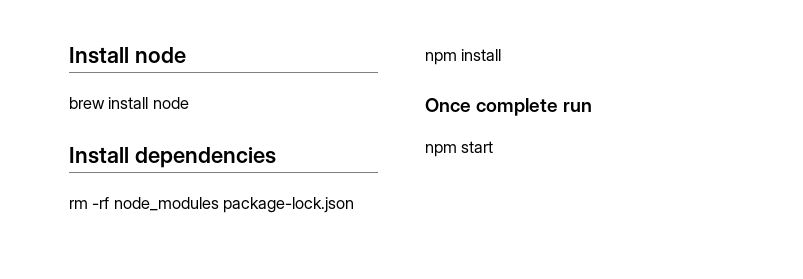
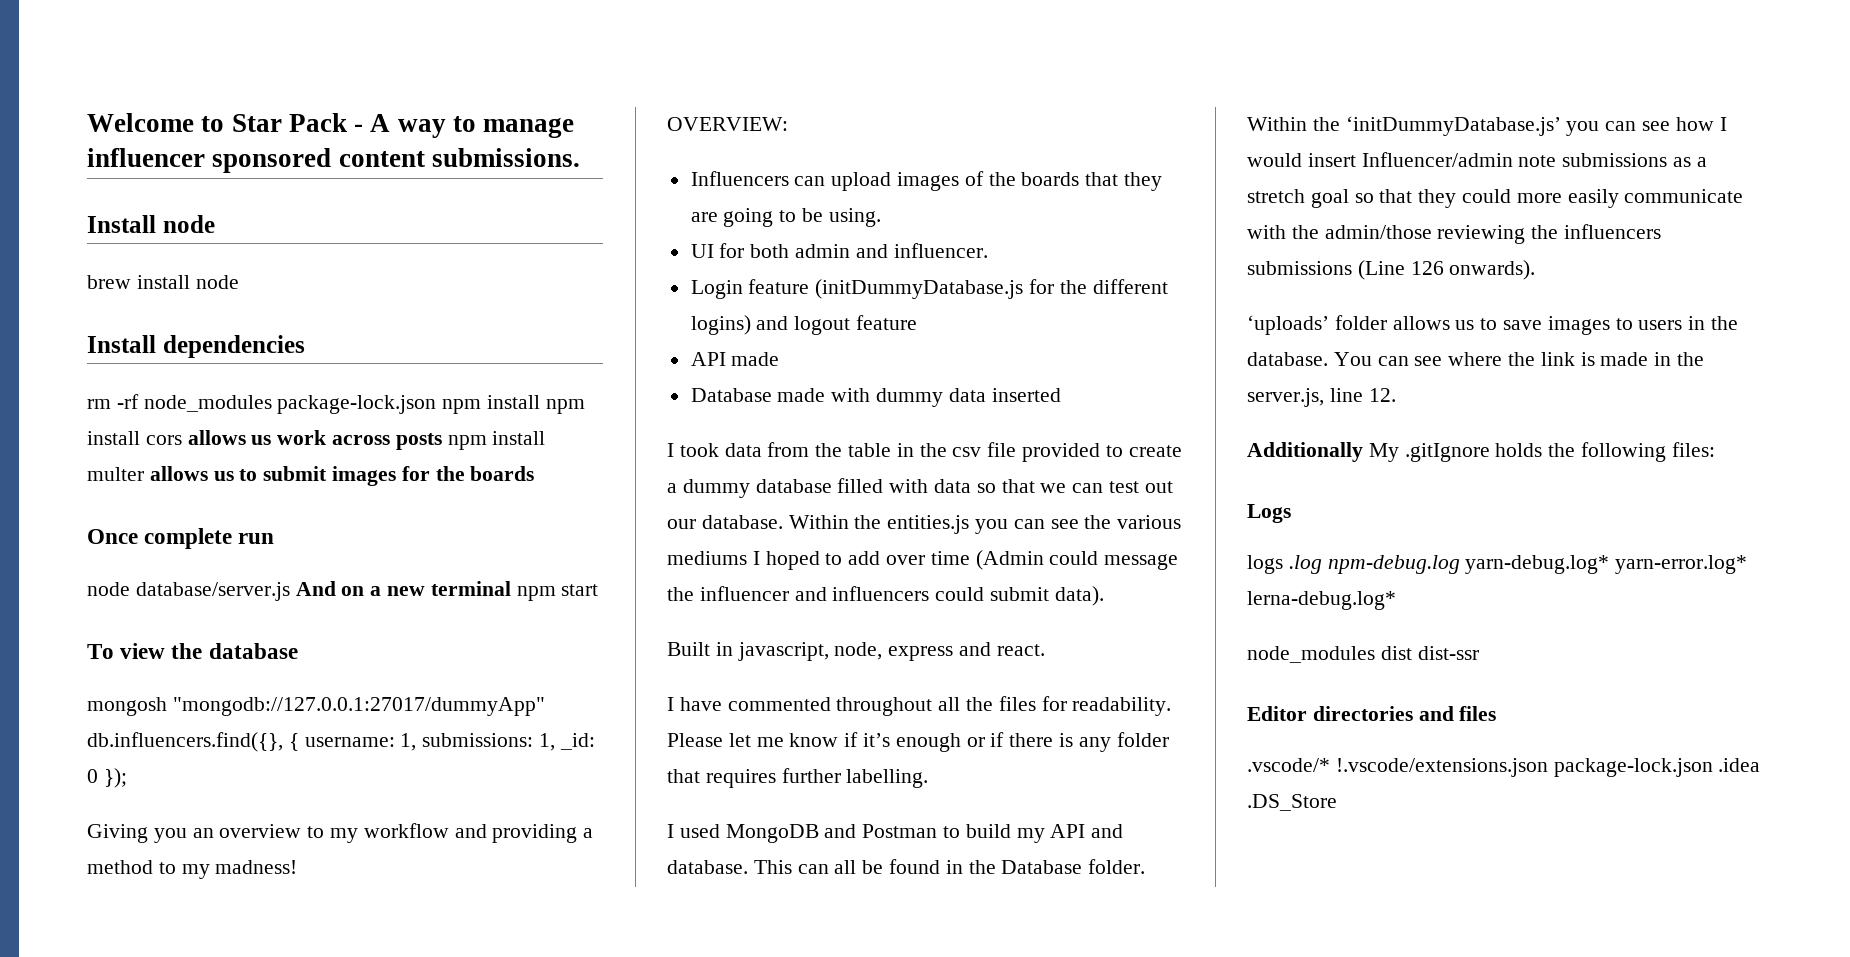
+ Welcome to Star Pack - A way to manage influencer sponsored content submissions.
- rm -rf node_modules package-lock.json npm install
+ rm -rf node_modules package-lock.json npm install npm install cors allows us work across posts npm install multer allows us to submit images for the boards
  Once complete run
- npm start
+ node database/server.js And on a new terminal npm start
+ To view the database
+ mongosh "mongodb://127.0.0.1:27017/dummyApp" db.influencers.find({}, { username: 1, submissions: 1, _id: 0 });
+ Giving you an overview to my workflow and providing a method to my madness!
+ OVERVIEW:
+ Influencers can upload images of the boards that they are going to be using.
+ UI for both admin and influencer.
+ Login feature (initDummyDatabase.js for the different logins) and logout feature
+ API made
+ Database made with dummy data inserted
+ I took data from the table in the csv file provided to create a dummy database filled with data so that we can test out our database. Within the entities.js you can see the various mediums I hoped to add over time (Admin could message the influencer and influencers could submit data).
+ Built in javascript, node, express and react.
+ I have commented throughout all the files for readability. Please let me know if it’s enough or if there is any folder that requires further labelling.
+ I used MongoDB and Postman to build my API and database. This can all be found in the Database folder. Within the ‘initDummyDatabase.js’ you can see how I would insert Influencer/admin note submissions as a stretch goal so that they could more easily communicate with the admin/those reviewing the influencers submissions (Line 126 onwards).
+ ‘uploads’ folder allows us to save images to users in the database. You can see where the link is made in the server.js, line 12.
+ Additionally My .gitIgnore holds the following files:
+ Logs
+ logs .log npm-debug.log yarn-debug.log* yarn-error.log* lerna-debug.log*
+ node_modules dist dist-ssr
+ Editor directories and files
+ .vscode/* !.vscode/extensions.json package-lock.json .idea .DS_Store

